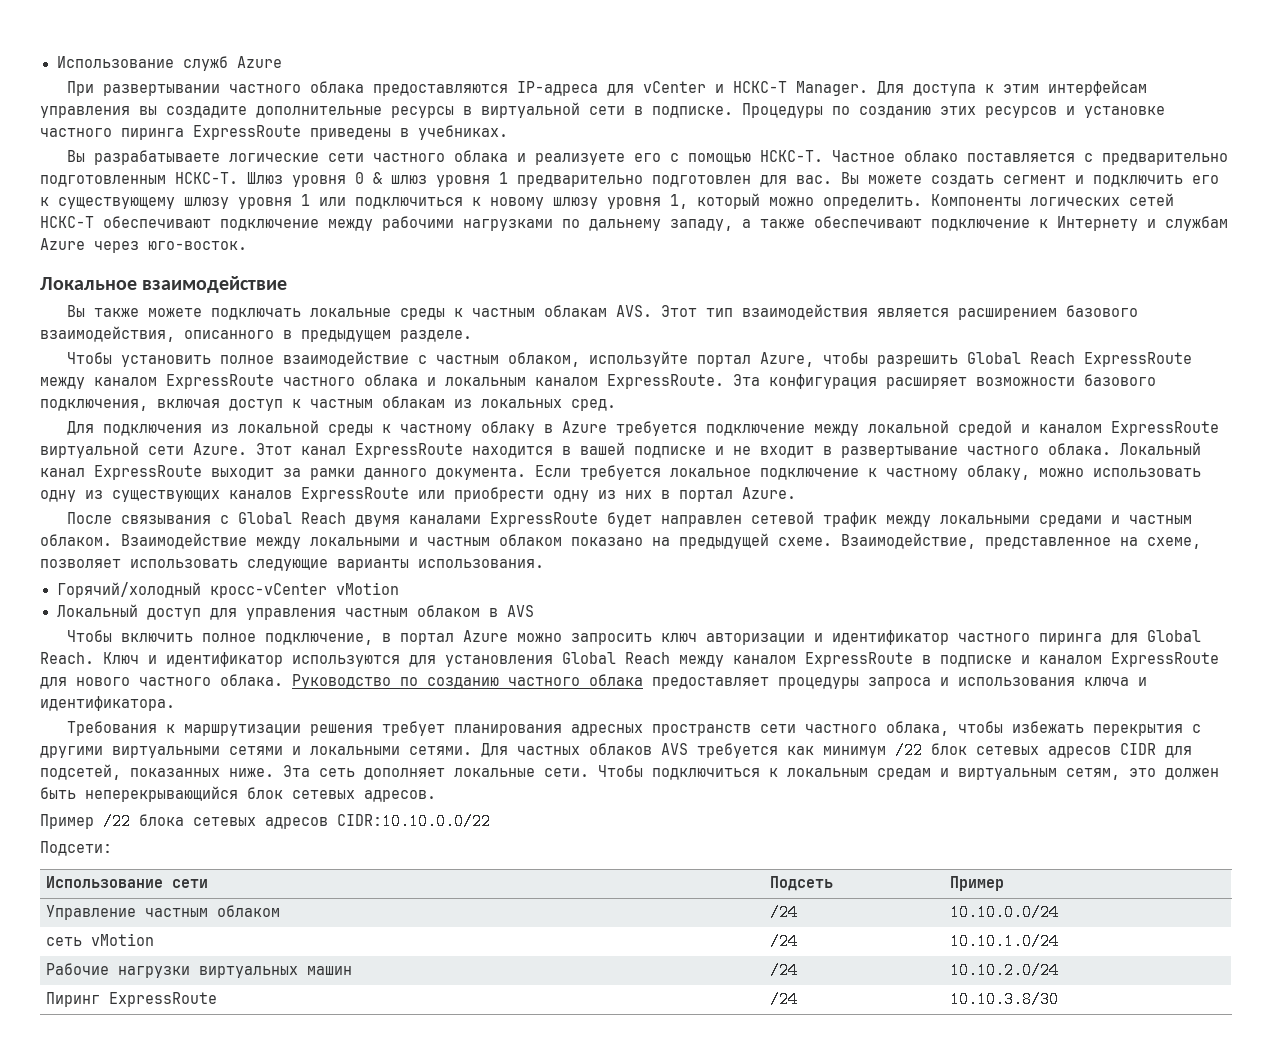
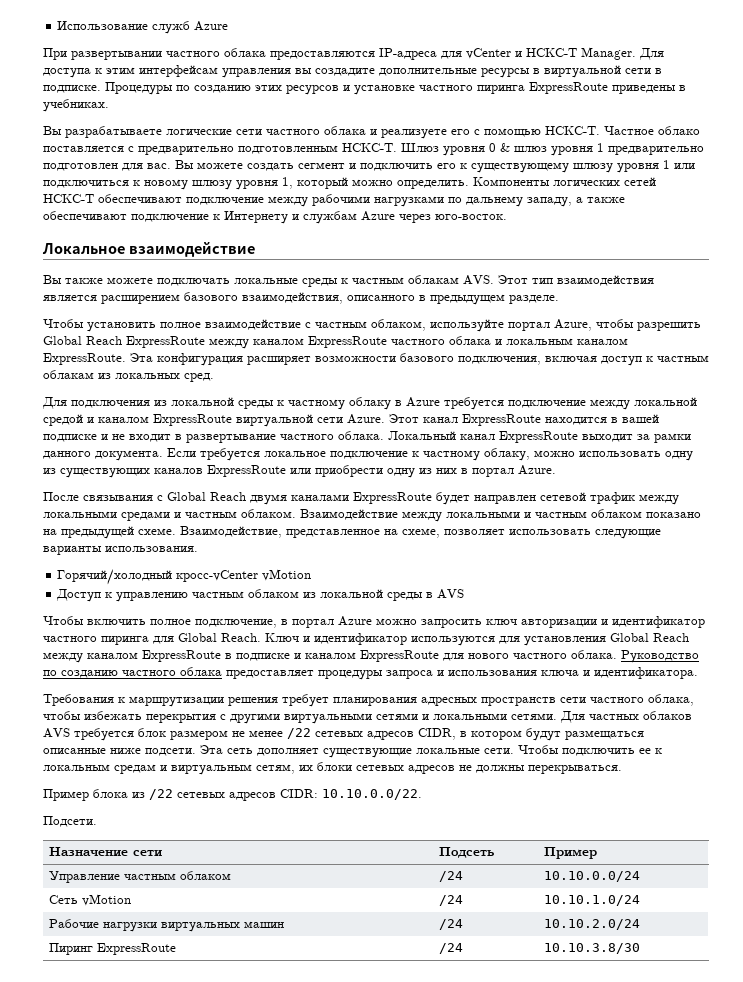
- Локальный доступ для управления частным облаком в AVS
+ Доступ к управлению частным облаком из локальной среды в AVS
- Для частных облаков AVS требуется как минимум /22 блок сетевых адресов CIDR для подсетей, показанных ниже.
+ Для частных облаков AVS требуется блок размером не менее /22 сетевых адресов CIDR, в котором будут размещаться описанные ниже подсети.
- Эта сеть дополняет локальные сети.
+ Эта сеть дополняет существующие локальные сети.
- Чтобы подключиться к локальным средам и виртуальным сетям, это должен быть неперекрывающийся блок сетевых адресов.
- Пример /22 блока сетевых адресов CIDR:10.10.0.0/22
- Подсети:
- Использование сети | Подсеть | Пример
+ Чтобы подключить ее к локальным средам и виртуальным сетям, их блоки сетевых адресов не должны перекрываться.
+ Пример блока из /22 сетевых адресов CIDR: 10.10.0.0/22.
+ Подсети.
+ Назначение сети | Подсеть | Пример
- сеть vMotion | /24 | 10.10.1.0/24
+ Сеть vMotion | /24 | 10.10.1.0/24

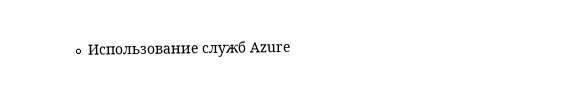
- При развертывании частного облака предоставляются IP-адреса для vCenter и НСКС-T Manager. Для доступа к этим интерфейсам управления вы создадите дополнительные ресурсы в виртуальной сети в подписке. Процедуры по созданию этих ресурсов и установке частного пиринга ExpressRoute приведены в учебниках.
- Вы разрабатываете логические сети частного облака и реализуете его с помощью НСКС-T. Частное облако поставляется с предварительно подготовленным НСКС-T. Шлюз уровня 0 & шлюз уровня 1 предварительно подготовлен для вас. Вы можете создать сегмент и подключить его к существующему шлюзу уровня 1 или подключиться к новому шлюзу уровня 1, который можно определить. Компоненты логических сетей НСКС-T обеспечивают подключение между рабочими нагрузками по дальнему западу, а также обеспечивают подключение к Интернету и службам Azure через юго-восток.
- Локальное взаимодействие
- Вы также можете подключать локальные среды к частным облакам AVS. Этот тип взаимодействия является расширением базового взаимодействия, описанного в предыдущем разделе.
- Чтобы установить полное взаимодействие с частным облаком, используйте портал Azure, чтобы разрешить Global Reach ExpressRoute между каналом ExpressRoute частного облака и локальным каналом ExpressRoute. Эта конфигурация расширяет возможности базового подключения, включая доступ к частным облакам из локальных сред.
- Для подключения из локальной среды к частному облаку в Azure требуется подключение между локальной средой и каналом ExpressRoute виртуальной сети Azure. Этот канал ExpressRoute находится в вашей подписке и не входит в развертывание частного облака. Локальный канал ExpressRoute выходит за рамки данного документа. Если требуется локальное подключение к частному облаку, можно использовать одну из существующих каналов ExpressRoute или приобрести одну из них в портал Azure.
- После связывания с Global Reach двумя каналами ExpressRoute будет направлен сетевой трафик между локальными средами и частным облаком. Взаимодействие между локальными и частным облаком показано на предыдущей схеме. Взаимодействие, представленное на схеме, позволяет использовать следующие варианты использования.
- Горячий/холодный кросс-vCenter vMotion
- Доступ к управлению частным облаком из локальной среды в AVS
- Чтобы включить полное подключение, в портал Azure можно запросить ключ авторизации и идентификатор частного пиринга для Global Reach. Ключ и идентификатор используются для установления Global Reach между каналом ExpressRoute в подписке и каналом ExpressRoute для нового частного облака. Руководство по созданию частного облака предоставляет процедуры запроса и использования ключа и идентификатора.
- Требования к маршрутизации решения требует планирования адресных пространств сети частного облака, чтобы избежать перекрытия с другими виртуальными сетями и локальными сетями. Для частных облаков AVS требуется блок размером не менее /22 сетевых адресов CIDR, в котором будут размещаться описанные ниже подсети. Эта сеть дополняет существующие локальные сети. Чтобы подключить ее к локальным средам и виртуальным сетям, их блоки сетевых адресов не должны перекрываться.
- Пример блока из /22 сетевых адресов CIDR: 10.10.0.0/22.
- Подсети.
- Назначение сети | Подсеть | Пример
- Управление частным облаком | /24 | 10.10.0.0/24
- Сеть vMotion | /24 | 10.10.1.0/24
- Рабочие нагрузки виртуальных машин | /24 | 10.10.2.0/24
- Пиринг ExpressRoute | /24 | 10.10.3.8/30

